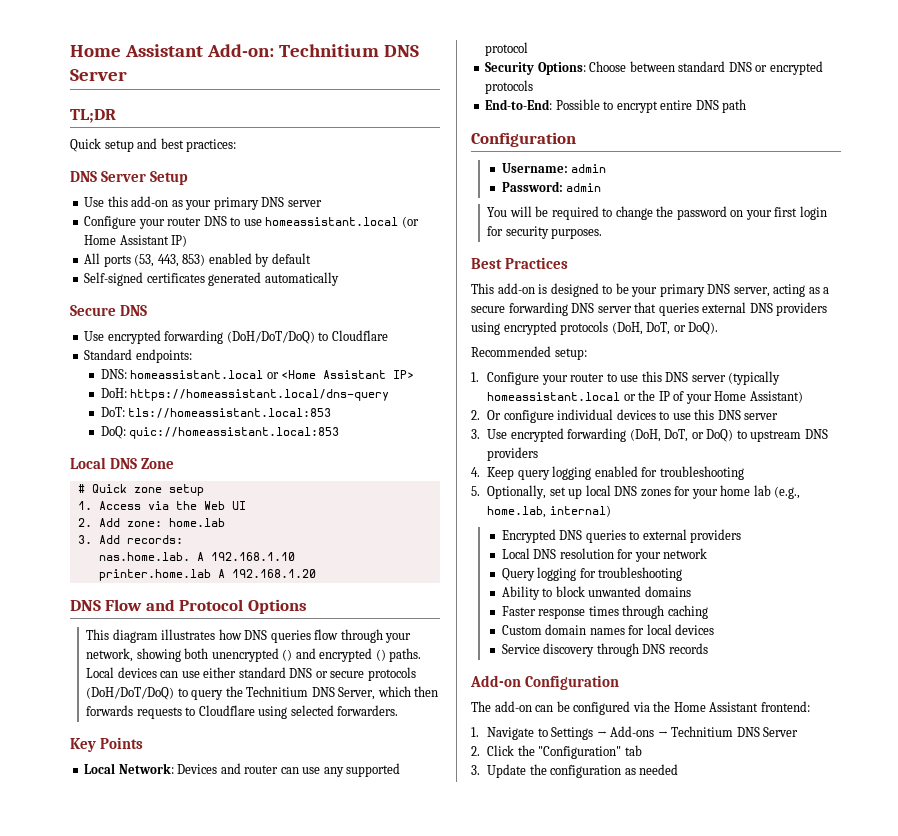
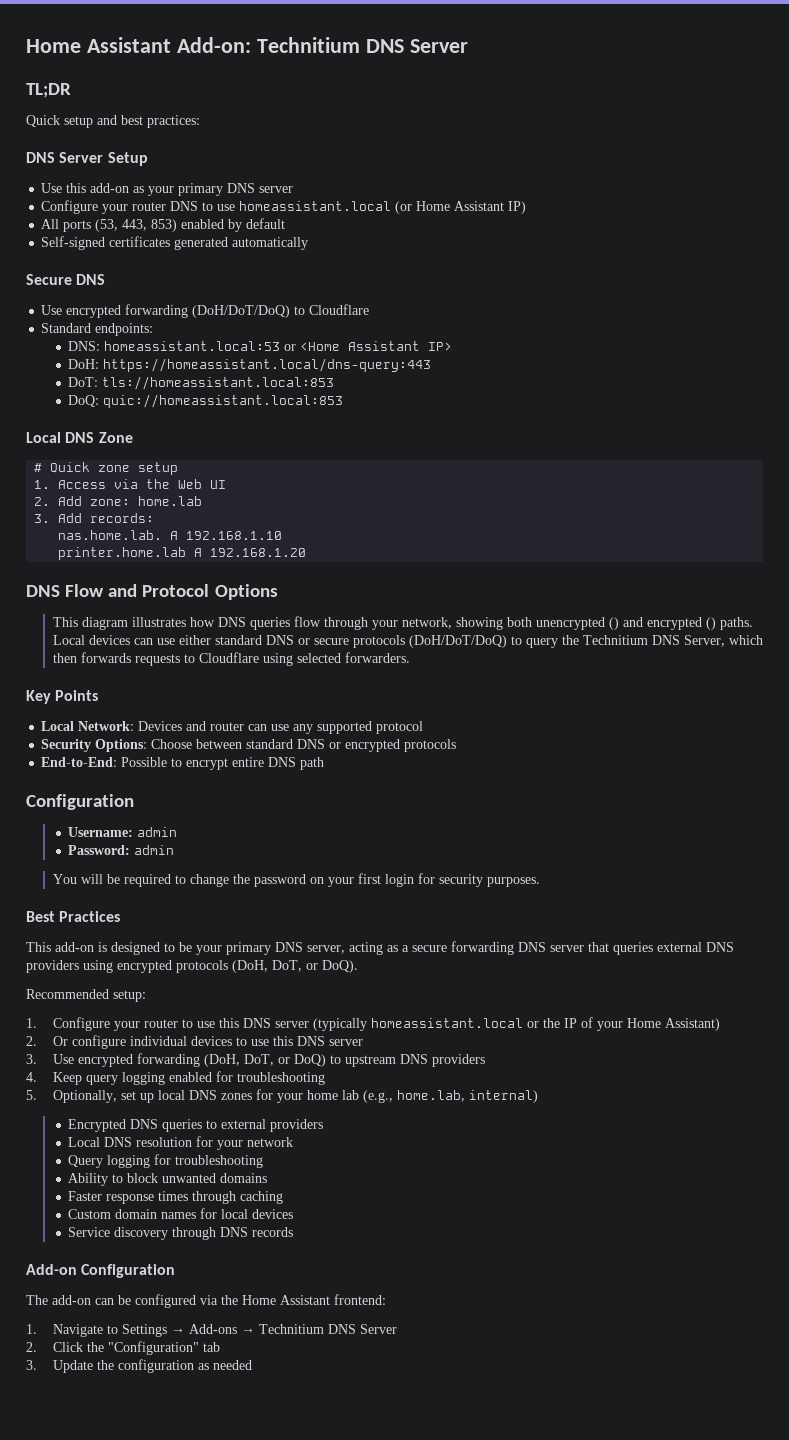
- DNS: homeassistant.local or <Home Assistant IP>
+ DNS: homeassistant.local:53 or <Home Assistant IP>
- DoH: https://homeassistant.local/dns-query
+ DoH: https://homeassistant.local/dns-query:443

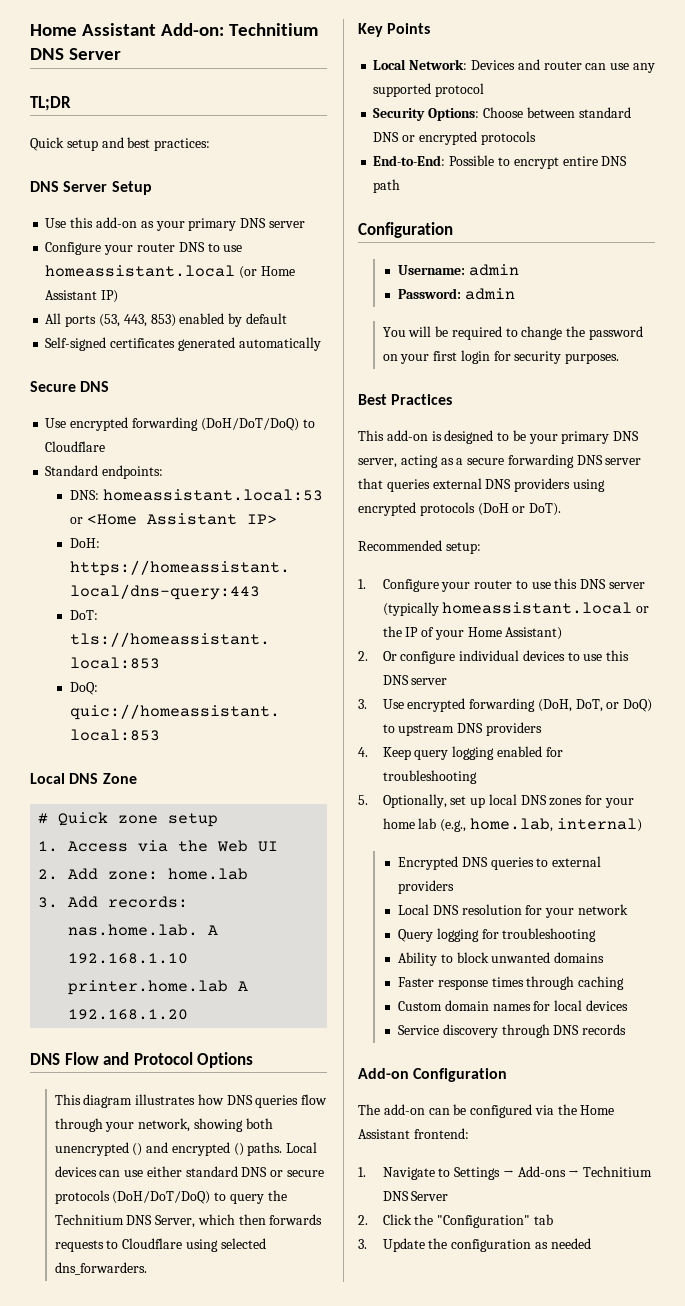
- Local devices can use either standard DNS or secure protocols (DoH/DoT/DoQ) to query the Technitium DNS Server, which then forwards requests to Cloudflare using selected forwarders.
+ Local devices can use either standard DNS or secure protocols (DoH/DoT/DoQ) to query the Technitium DNS Server, which then forwards requests to Cloudflare using selected dns_forwarders.
- This add-on is designed to be your primary DNS server, acting as a secure forwarding DNS server that queries external DNS providers using encrypted protocols (DoH, DoT, or DoQ).
+ This add-on is designed to be your primary DNS server, acting as a secure forwarding DNS server that queries external DNS providers using encrypted protocols (DoH or DoT).

